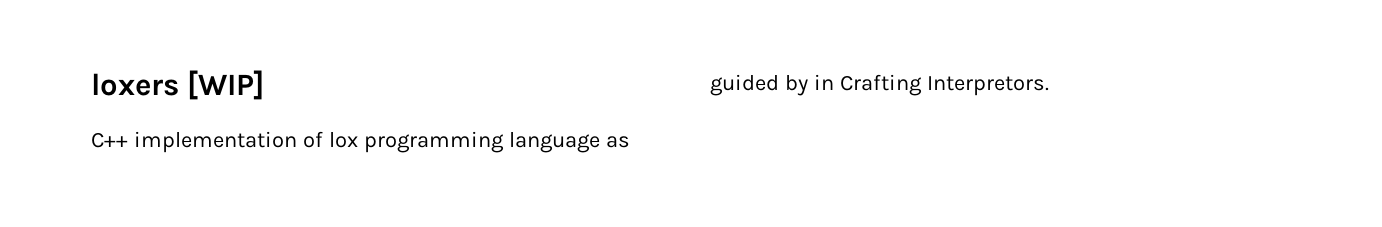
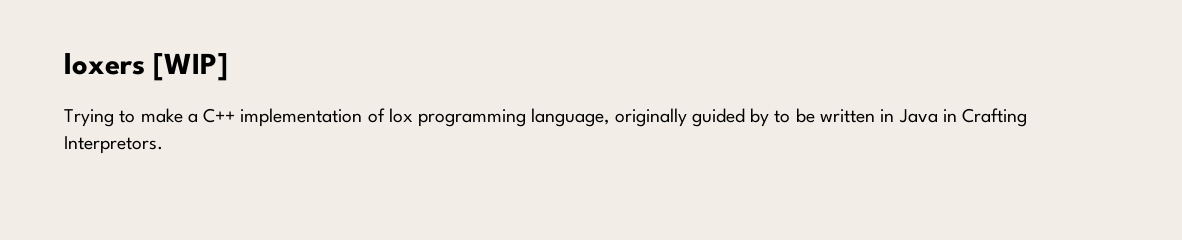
- C++ implementation of lox programming language as guided by in Crafting Interpretors.
+ Trying to make a C++ implementation of lox programming language, originally guided by to be written in Java in Crafting Interpretors.

